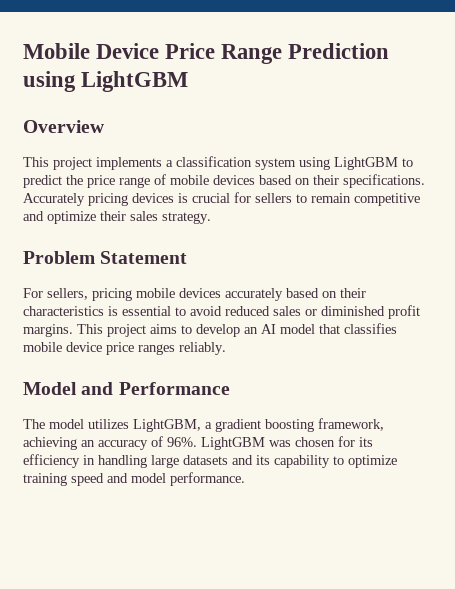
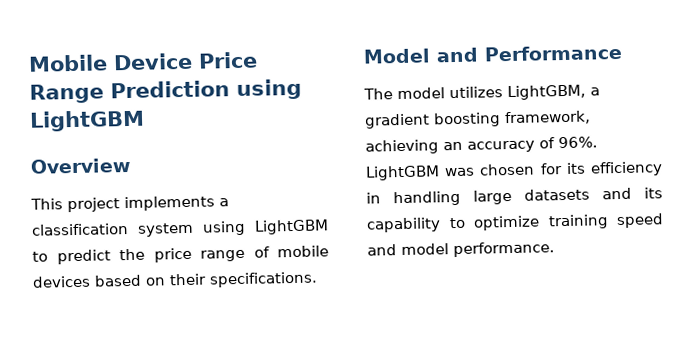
- Accurately pricing devices is crucial for sellers to remain competitive and optimize their sales strategy.
- Problem Statement
- For sellers, pricing mobile devices accurately based on their characteristics is essential to avoid reduced sales or diminished profit margins. This project aims to develop an AI model that classifies mobile device price ranges reliably.

